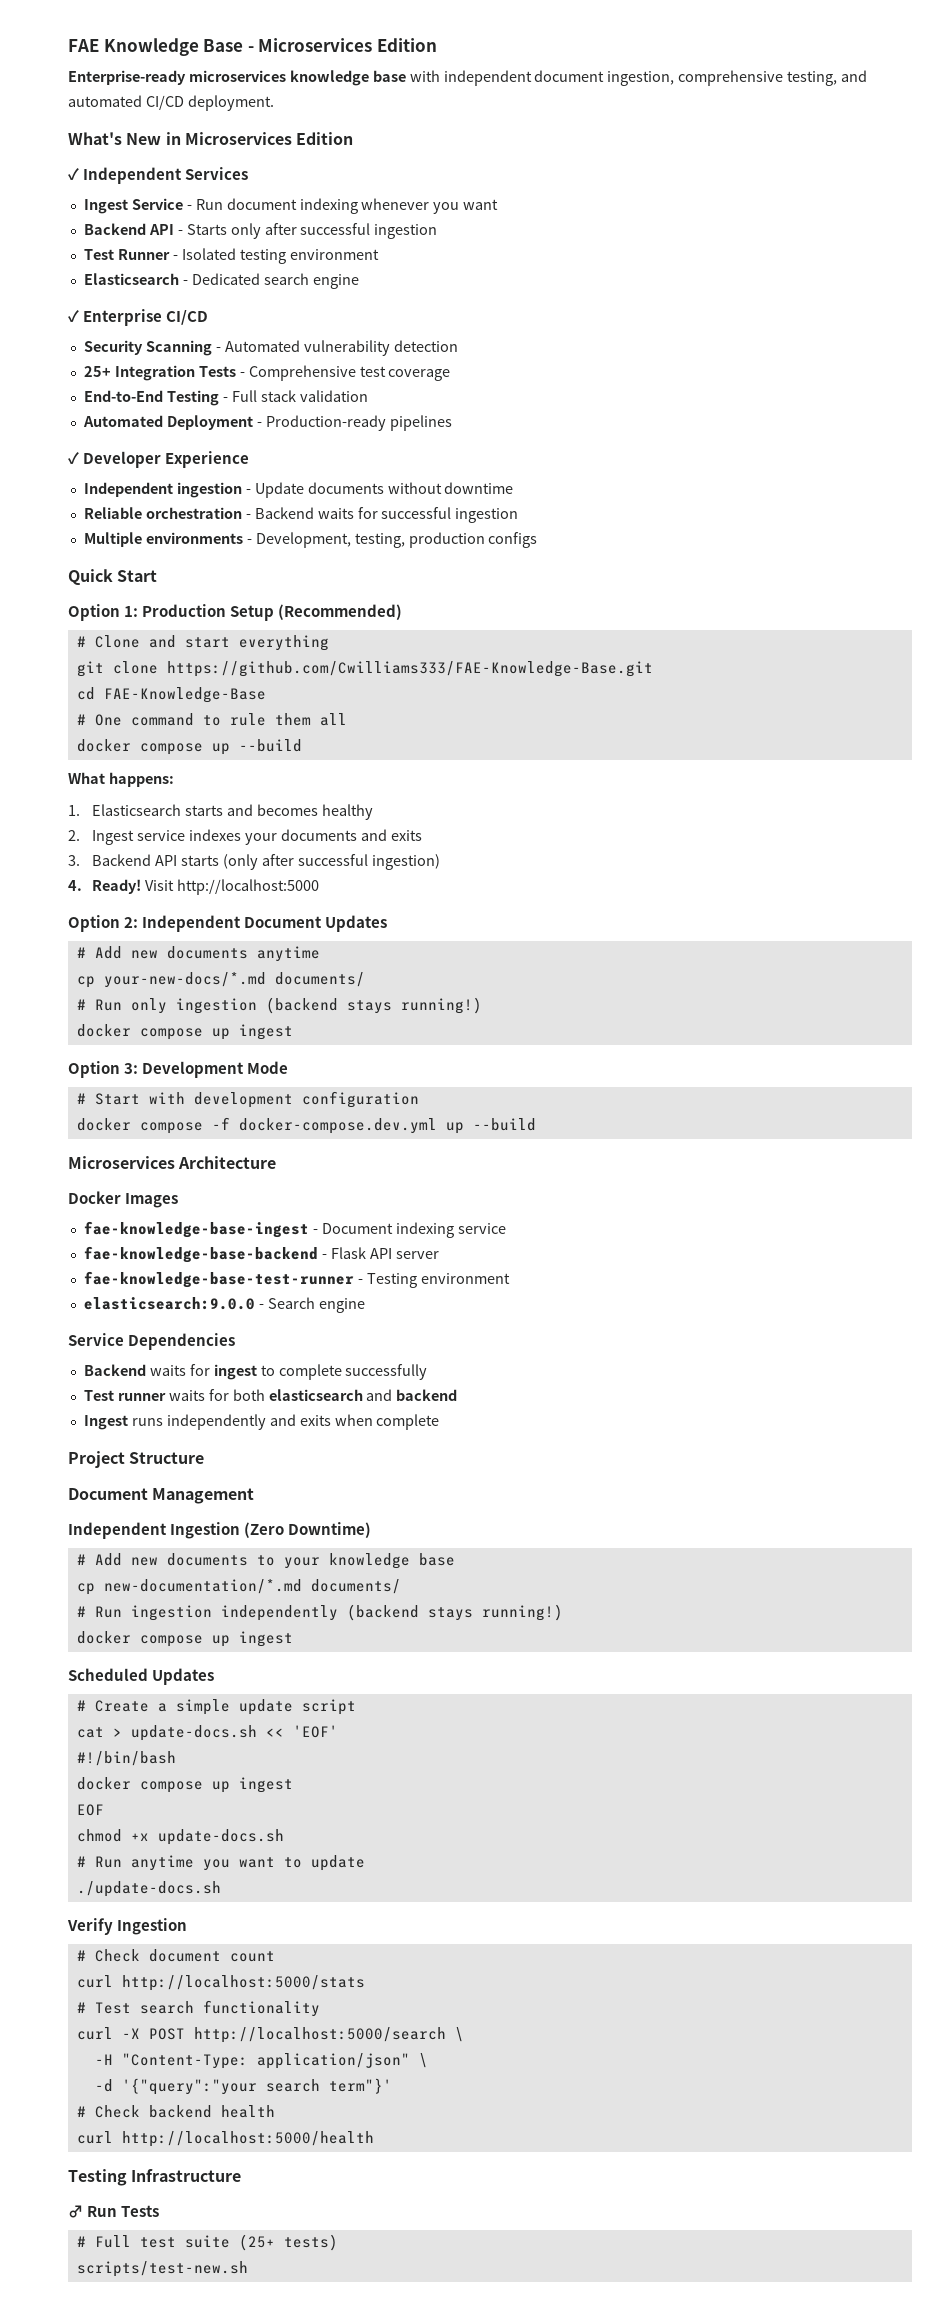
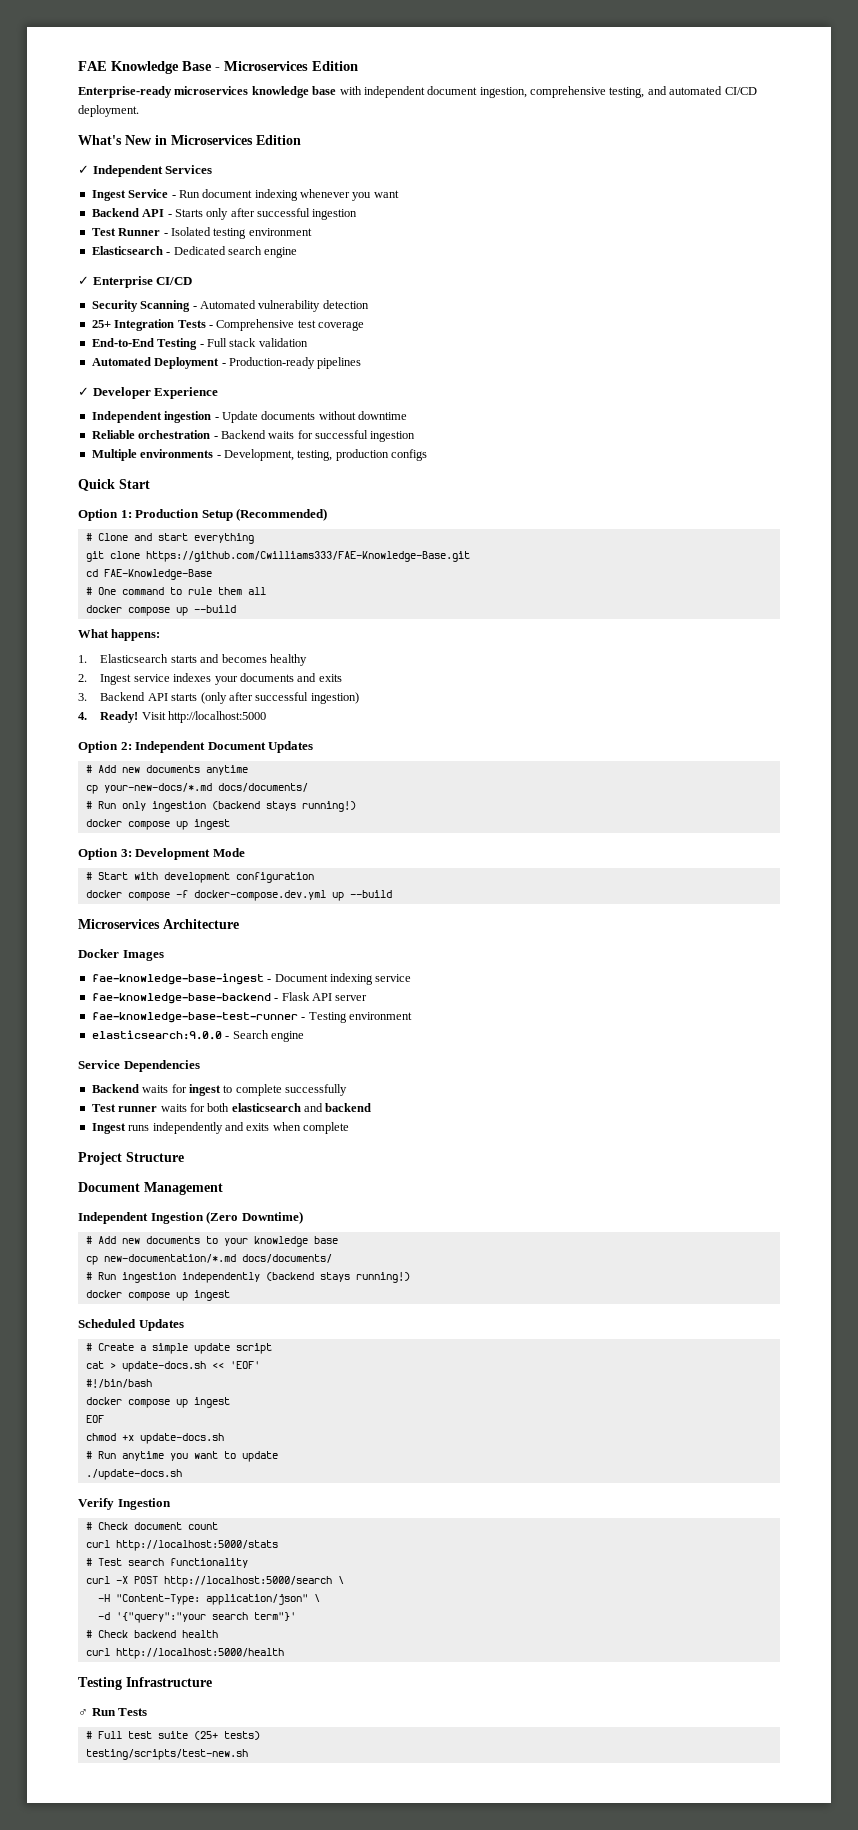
- cp your-new-docs/*.md documents/
+ cp your-new-docs/*.md docs/documents/
- cp new-documentation/*.md documents/
+ cp new-documentation/*.md docs/documents/
- scripts/test-new.sh
+ testing/scripts/test-new.sh

